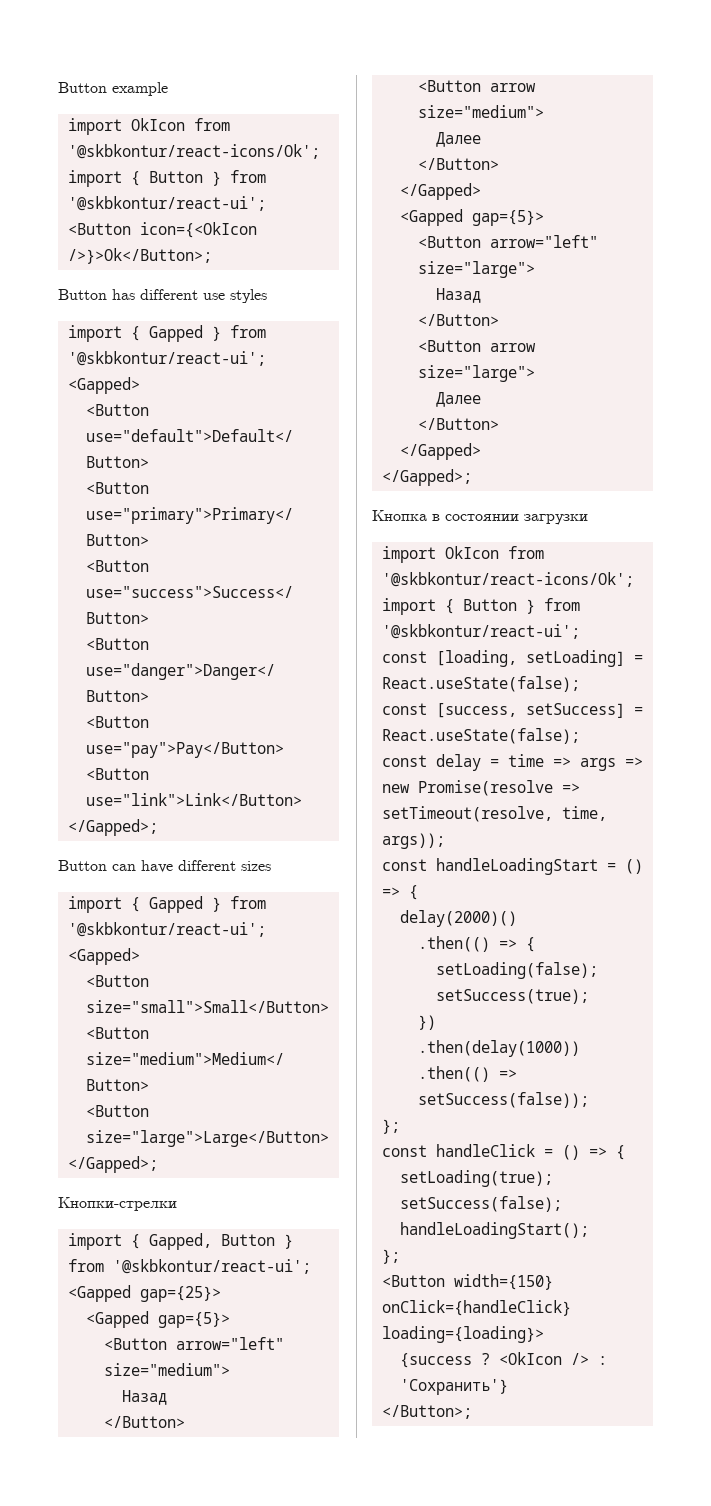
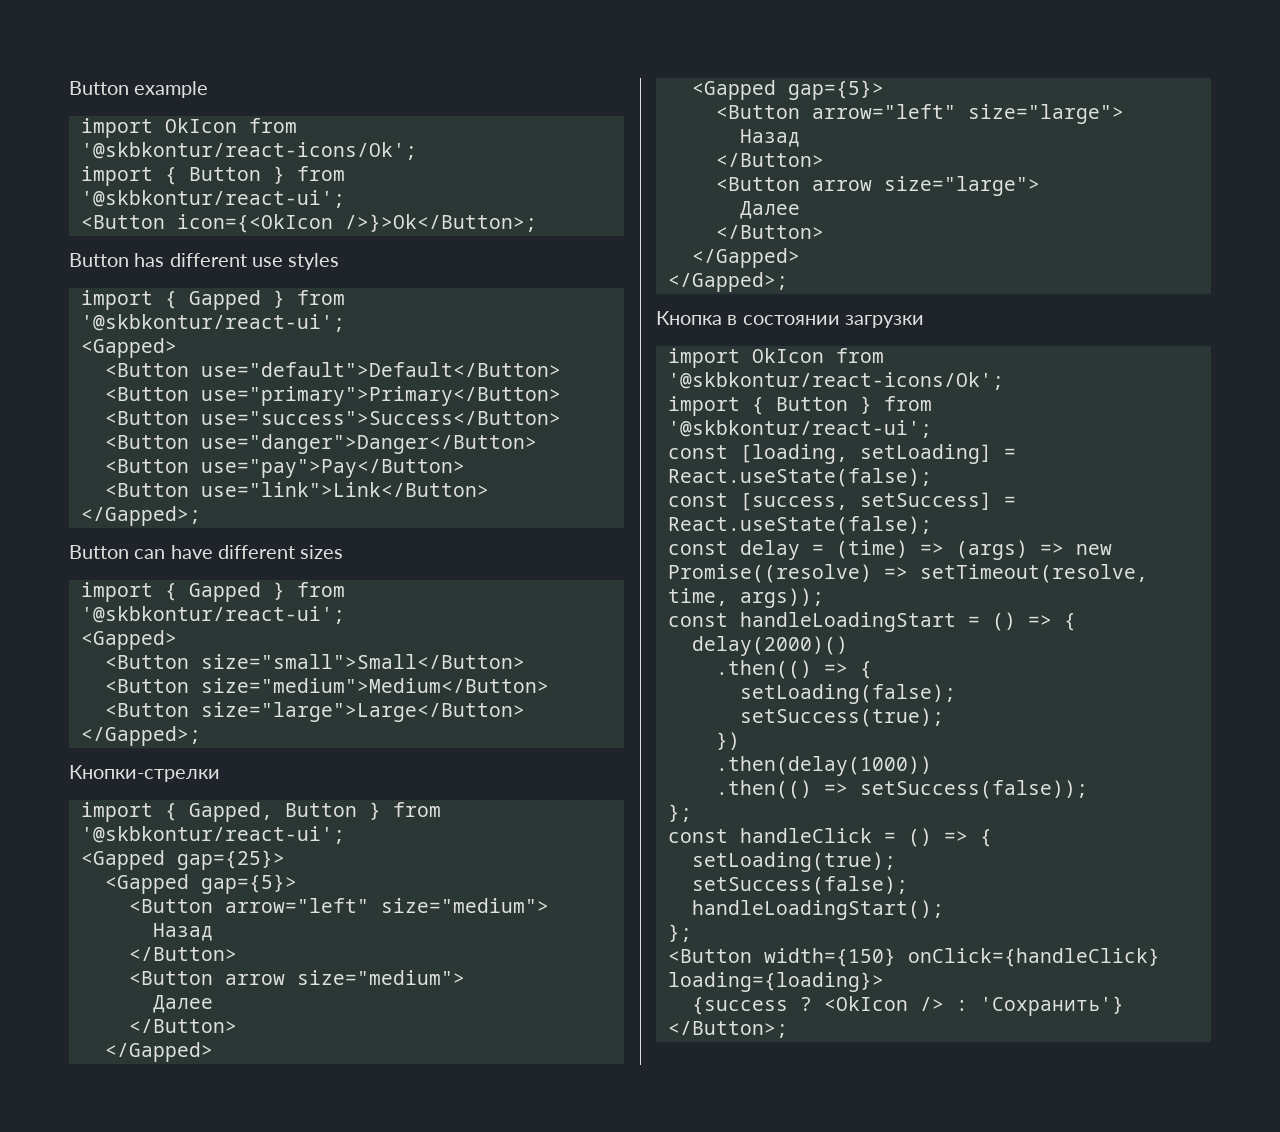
- const delay = time => args => new Promise(resolve => setTimeout(resolve, time, args));
+ const delay = (time) => (args) => new Promise((resolve) => setTimeout(resolve, time, args));

